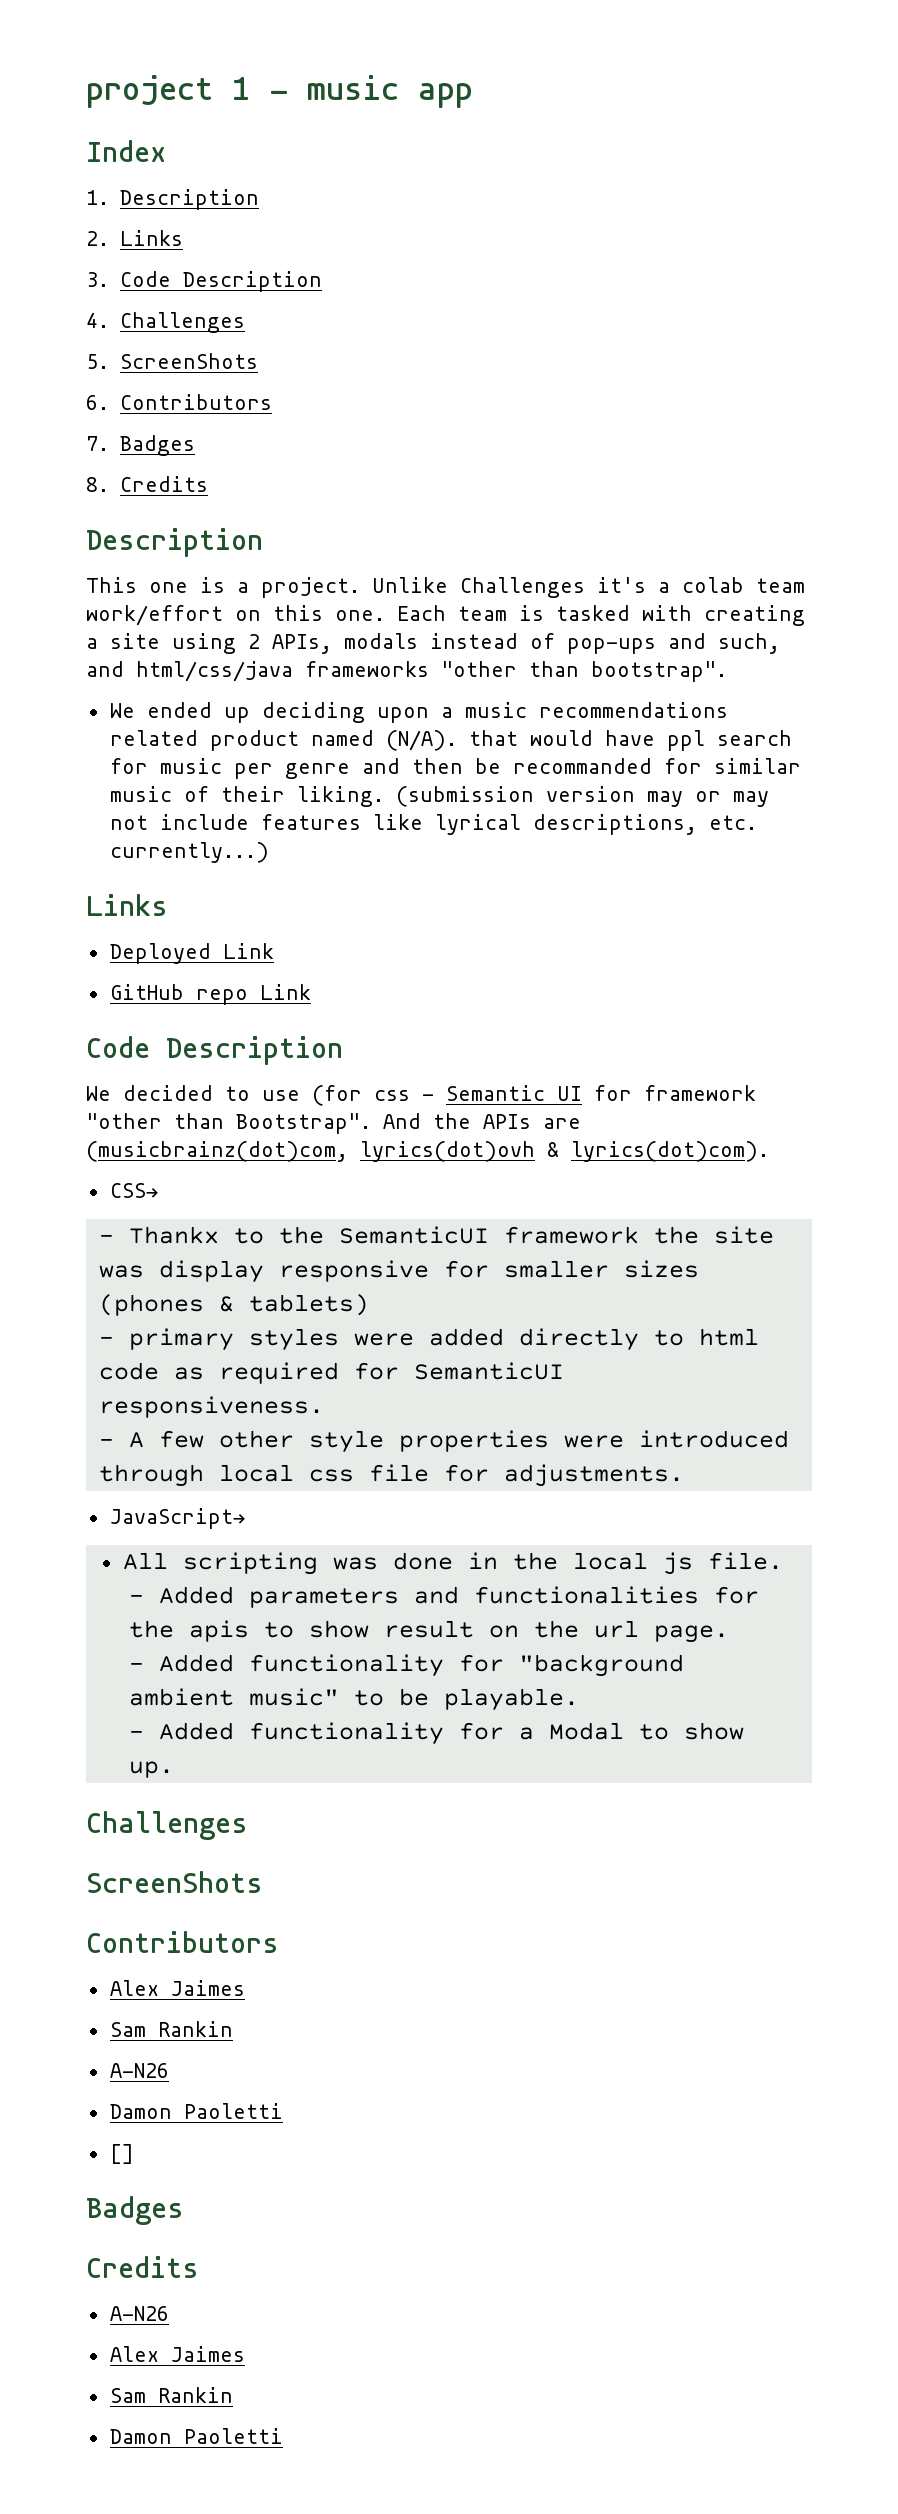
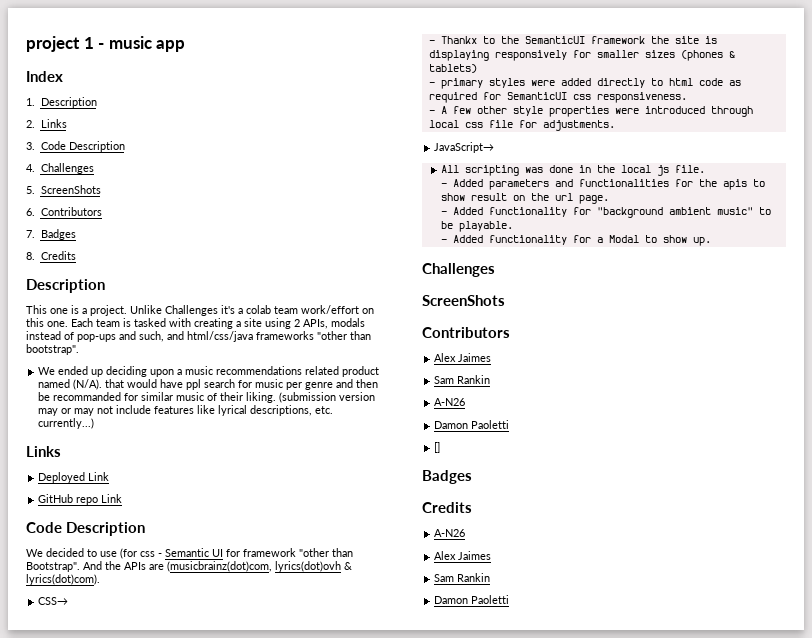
- - Thankx to the SemanticUI framework the site was display responsive for smaller sizes (phones & tablets)
+ - Thankx to the SemanticUI framework the site is displaying responsively for smaller sizes (phones & tablets)
- - primary styles were added directly to html code as required for SemanticUI responsiveness.
+ - primary styles were added directly to html code as required for SemanticUI css responsiveness.

